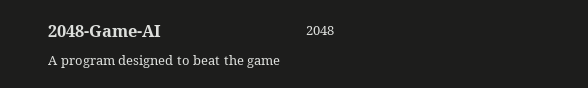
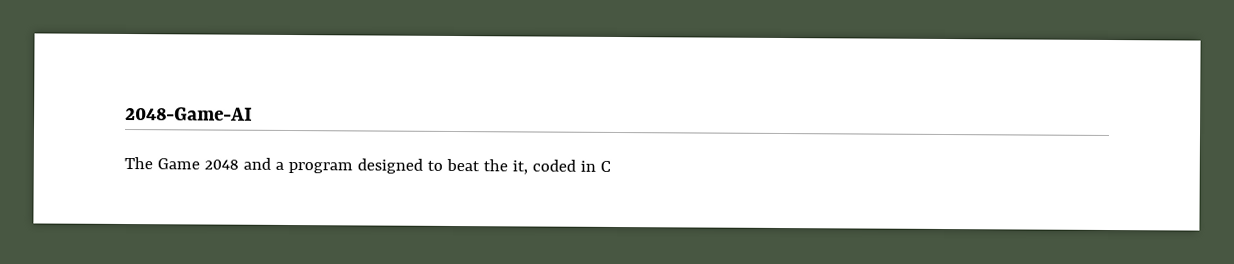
- A program designed to beat the game 2048
+ The Game 2048 and a program designed to beat the it, coded in C

